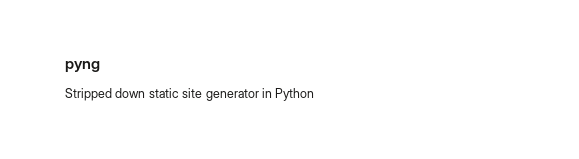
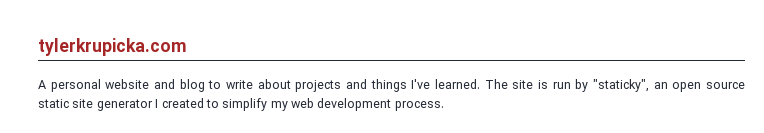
- pyng
- Stripped down static site generator in Python
+ tylerkrupicka.com
+ A personal website and blog to write about projects and things I've learned. The site is run by "staticky", an open source static site generator I created to simplify my web development process.

